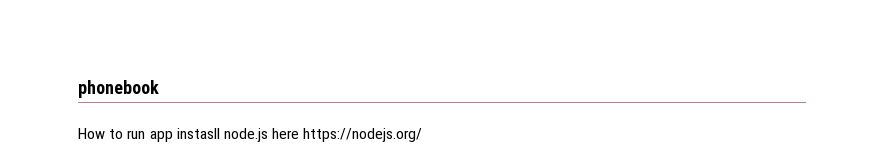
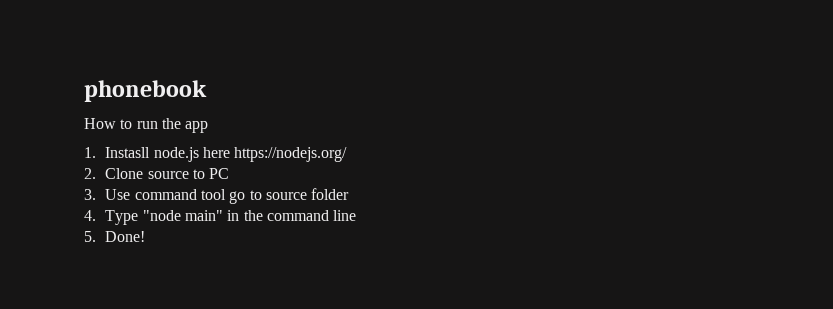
- How to run app instasll node.js here https://nodejs.org/
+ How to run the app
+ 1. Instasll node.js here https://nodejs.org/
+ 2. Clone source to PC
+ 3. Use command tool go to source folder
+ 4. Type "node main" in the command line
+ 5. Done!

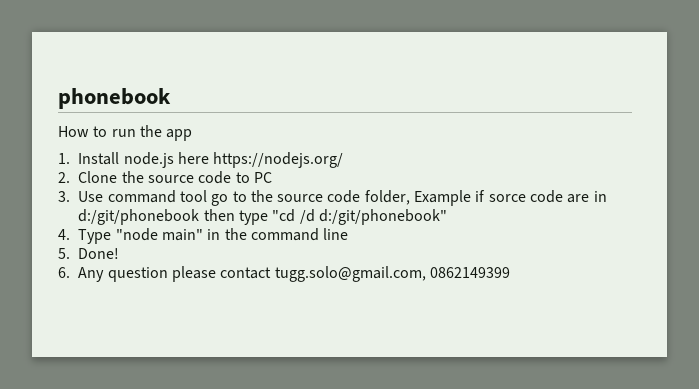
- 1. Instasll node.js here https://nodejs.org/
+ 1. Install node.js here https://nodejs.org/
- 2. Clone source to PC
+ 2. Clone the source code to PC
- 3. Use command tool go to source folder
+ 3. Use command tool go to the source code folder, Example if sorce code are in d:/git/phonebook then type "cd /d d:/git/phonebook"
+ 6. Any question please contact tugg.solo@gmail.com, 0862149399

